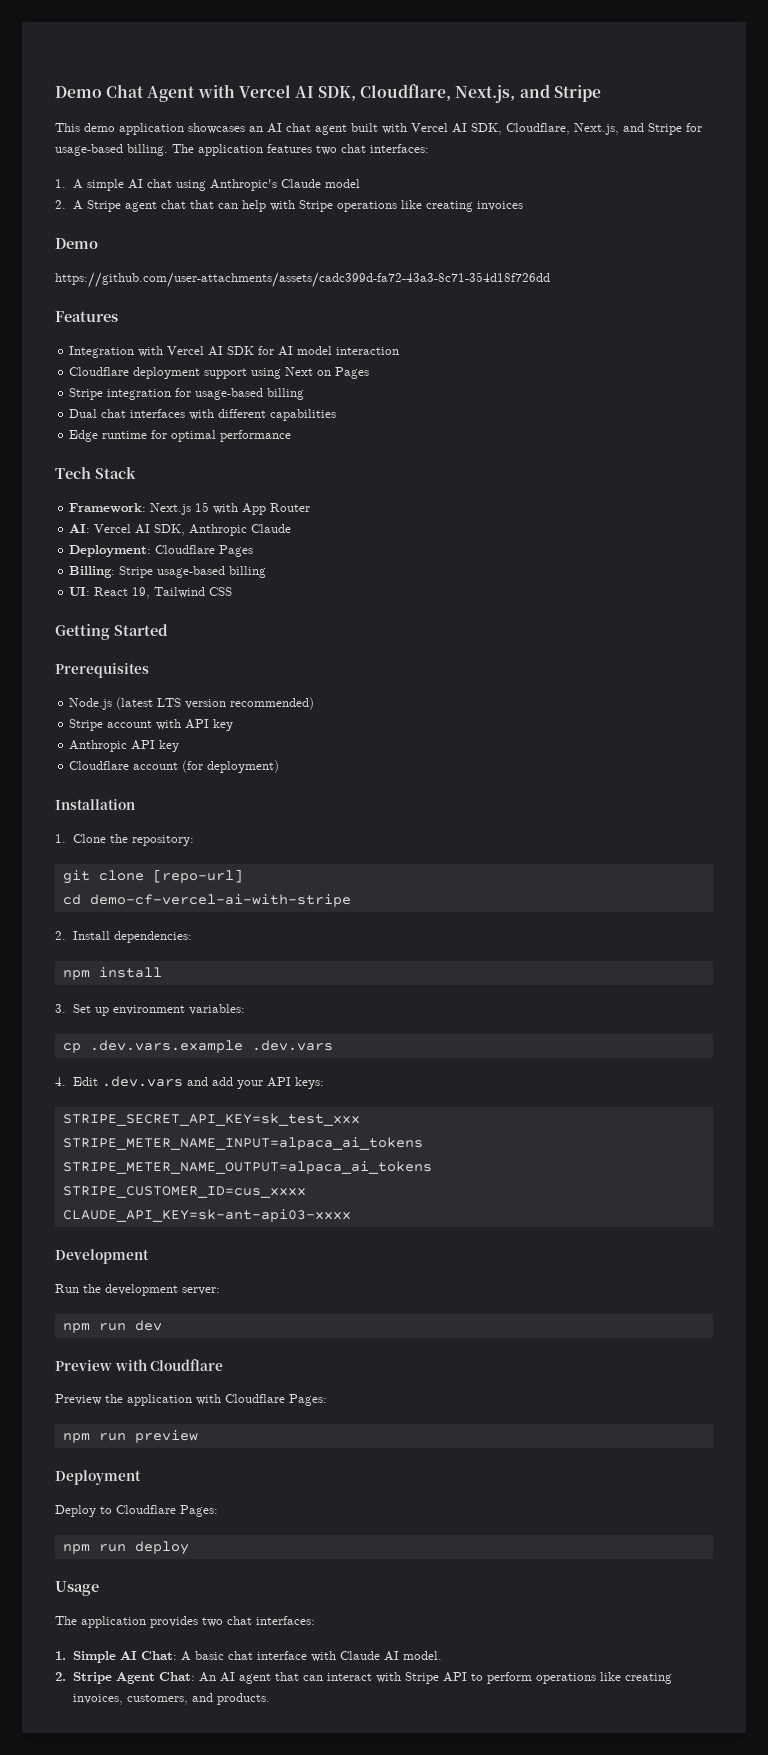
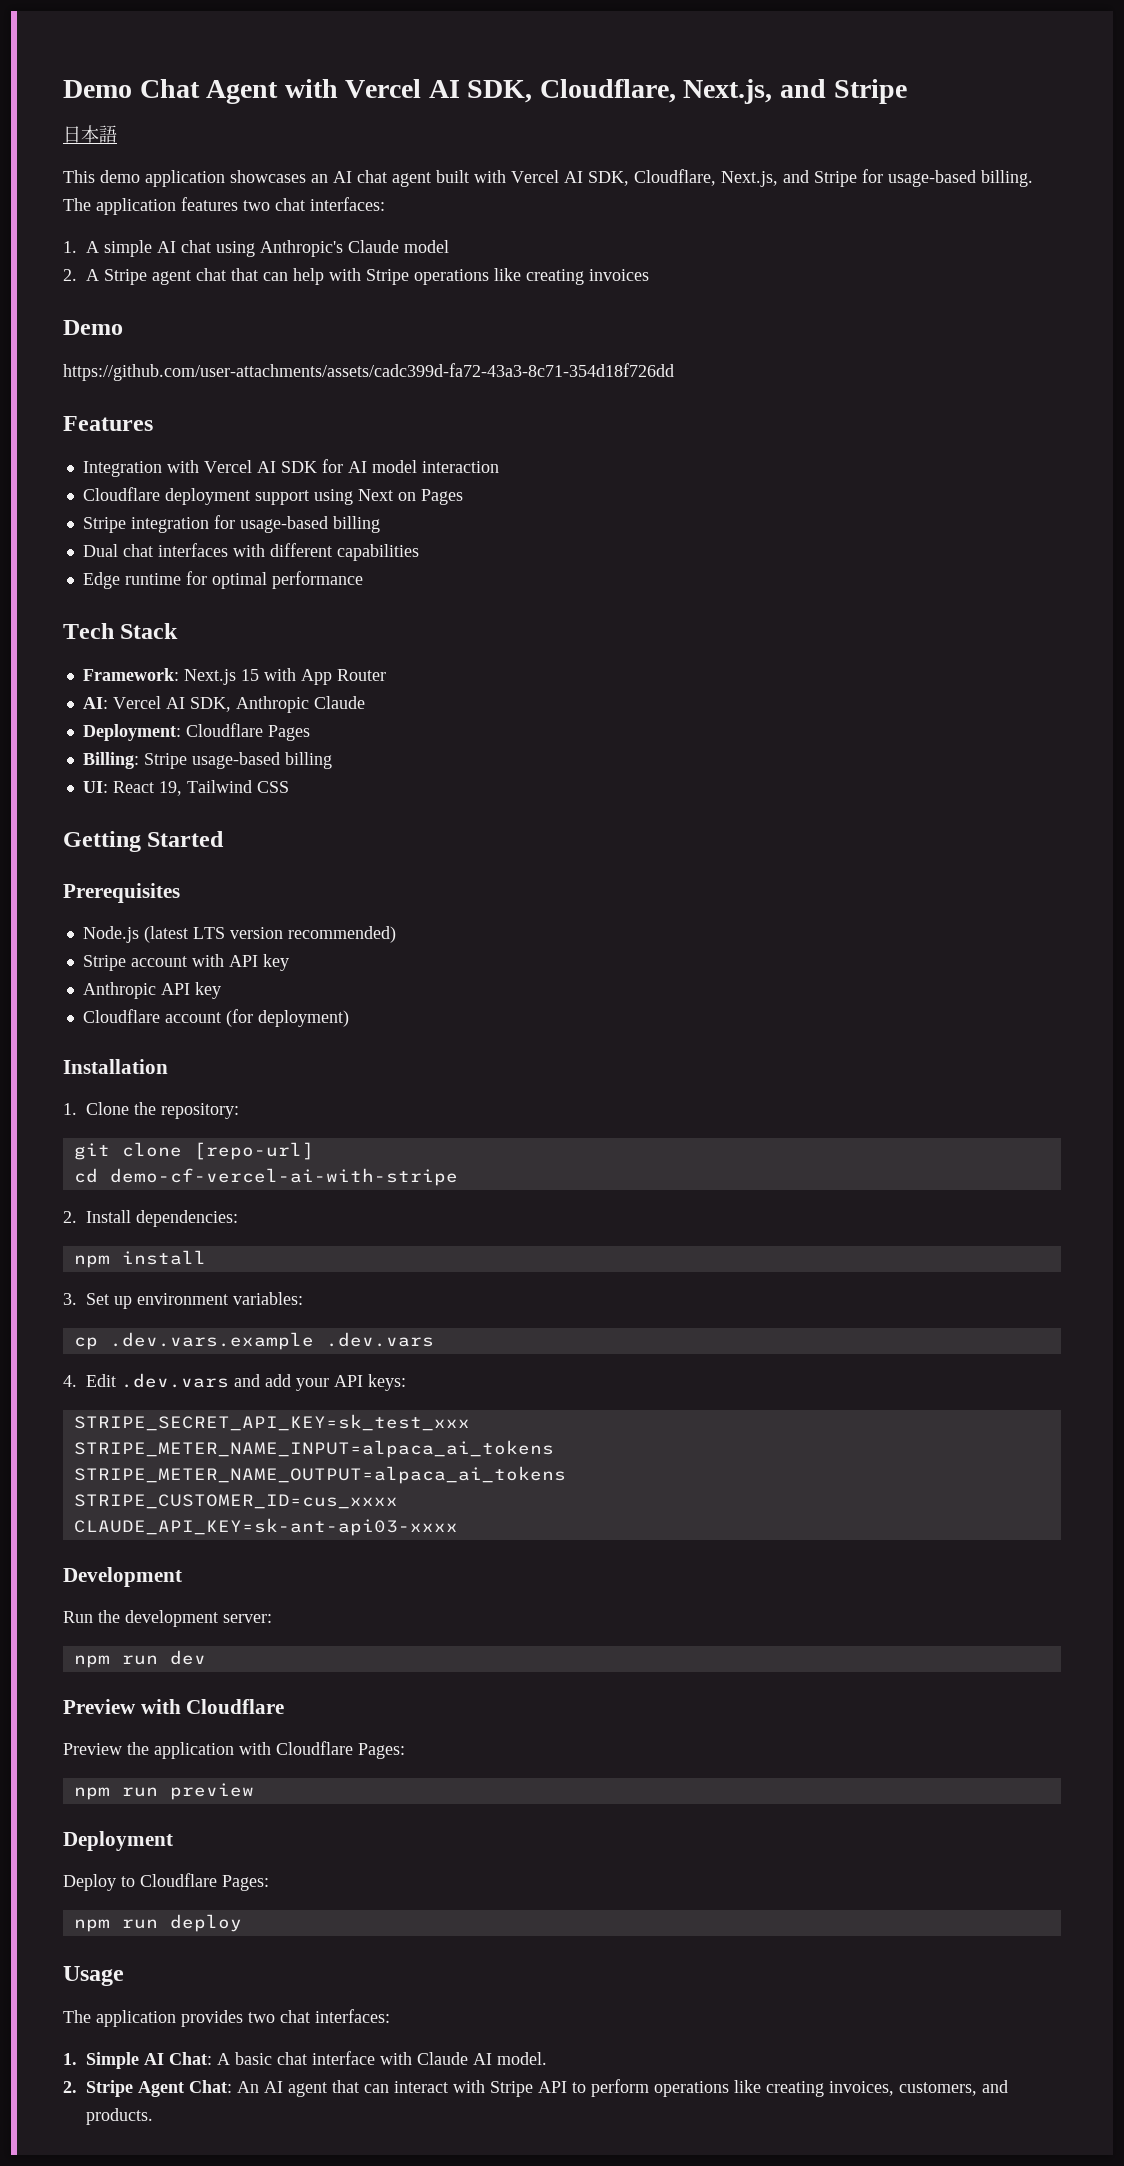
+ 日本語

